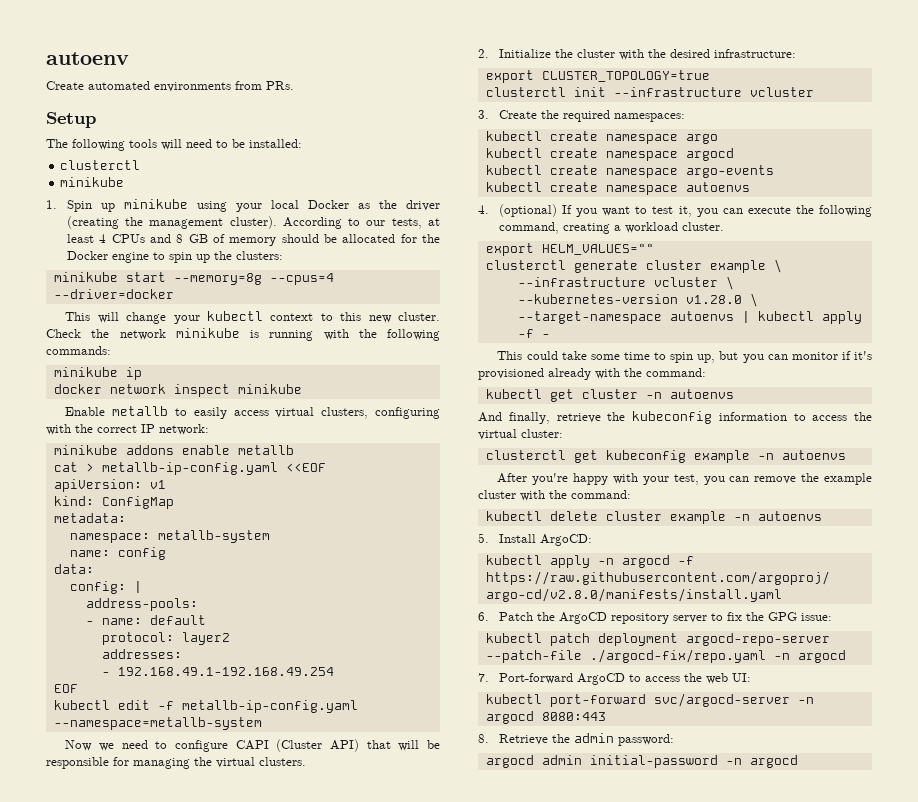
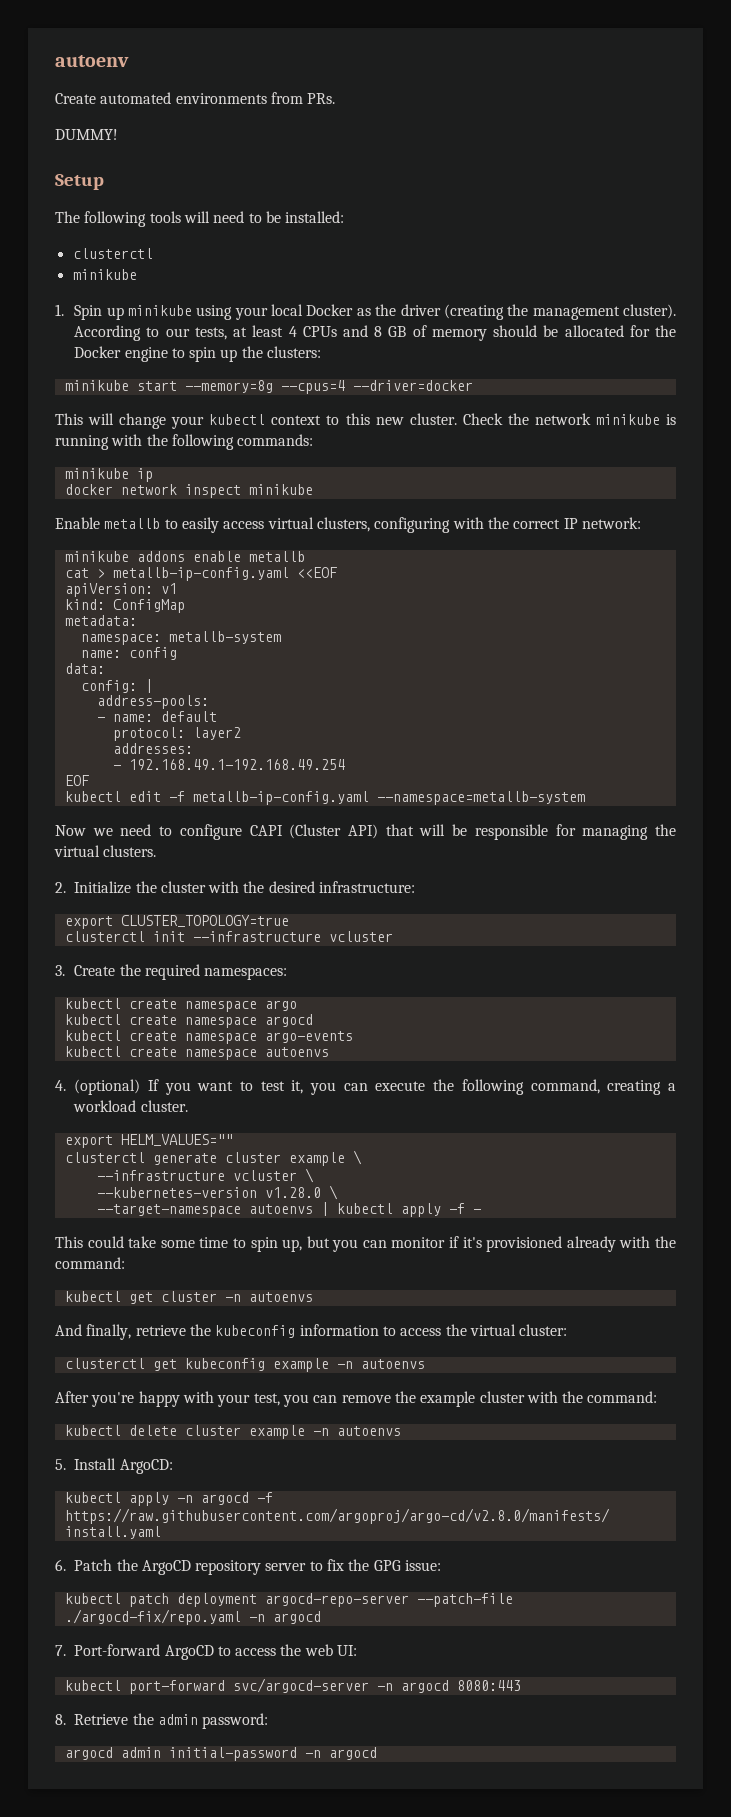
+ DUMMY!

